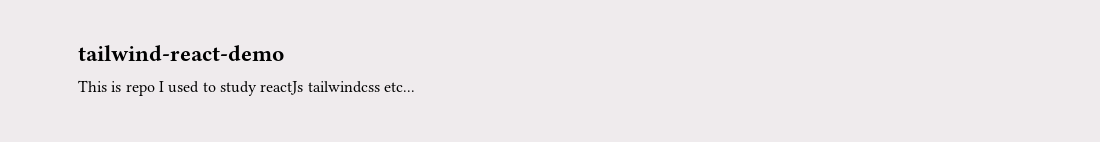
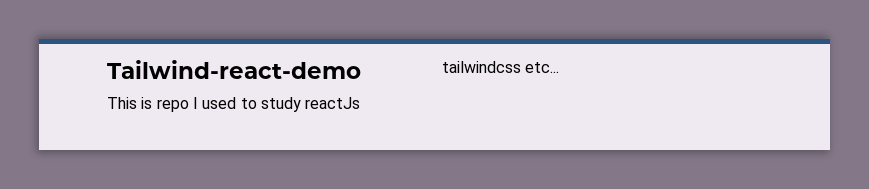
- tailwind-react-demo
+ Tailwind-react-demo

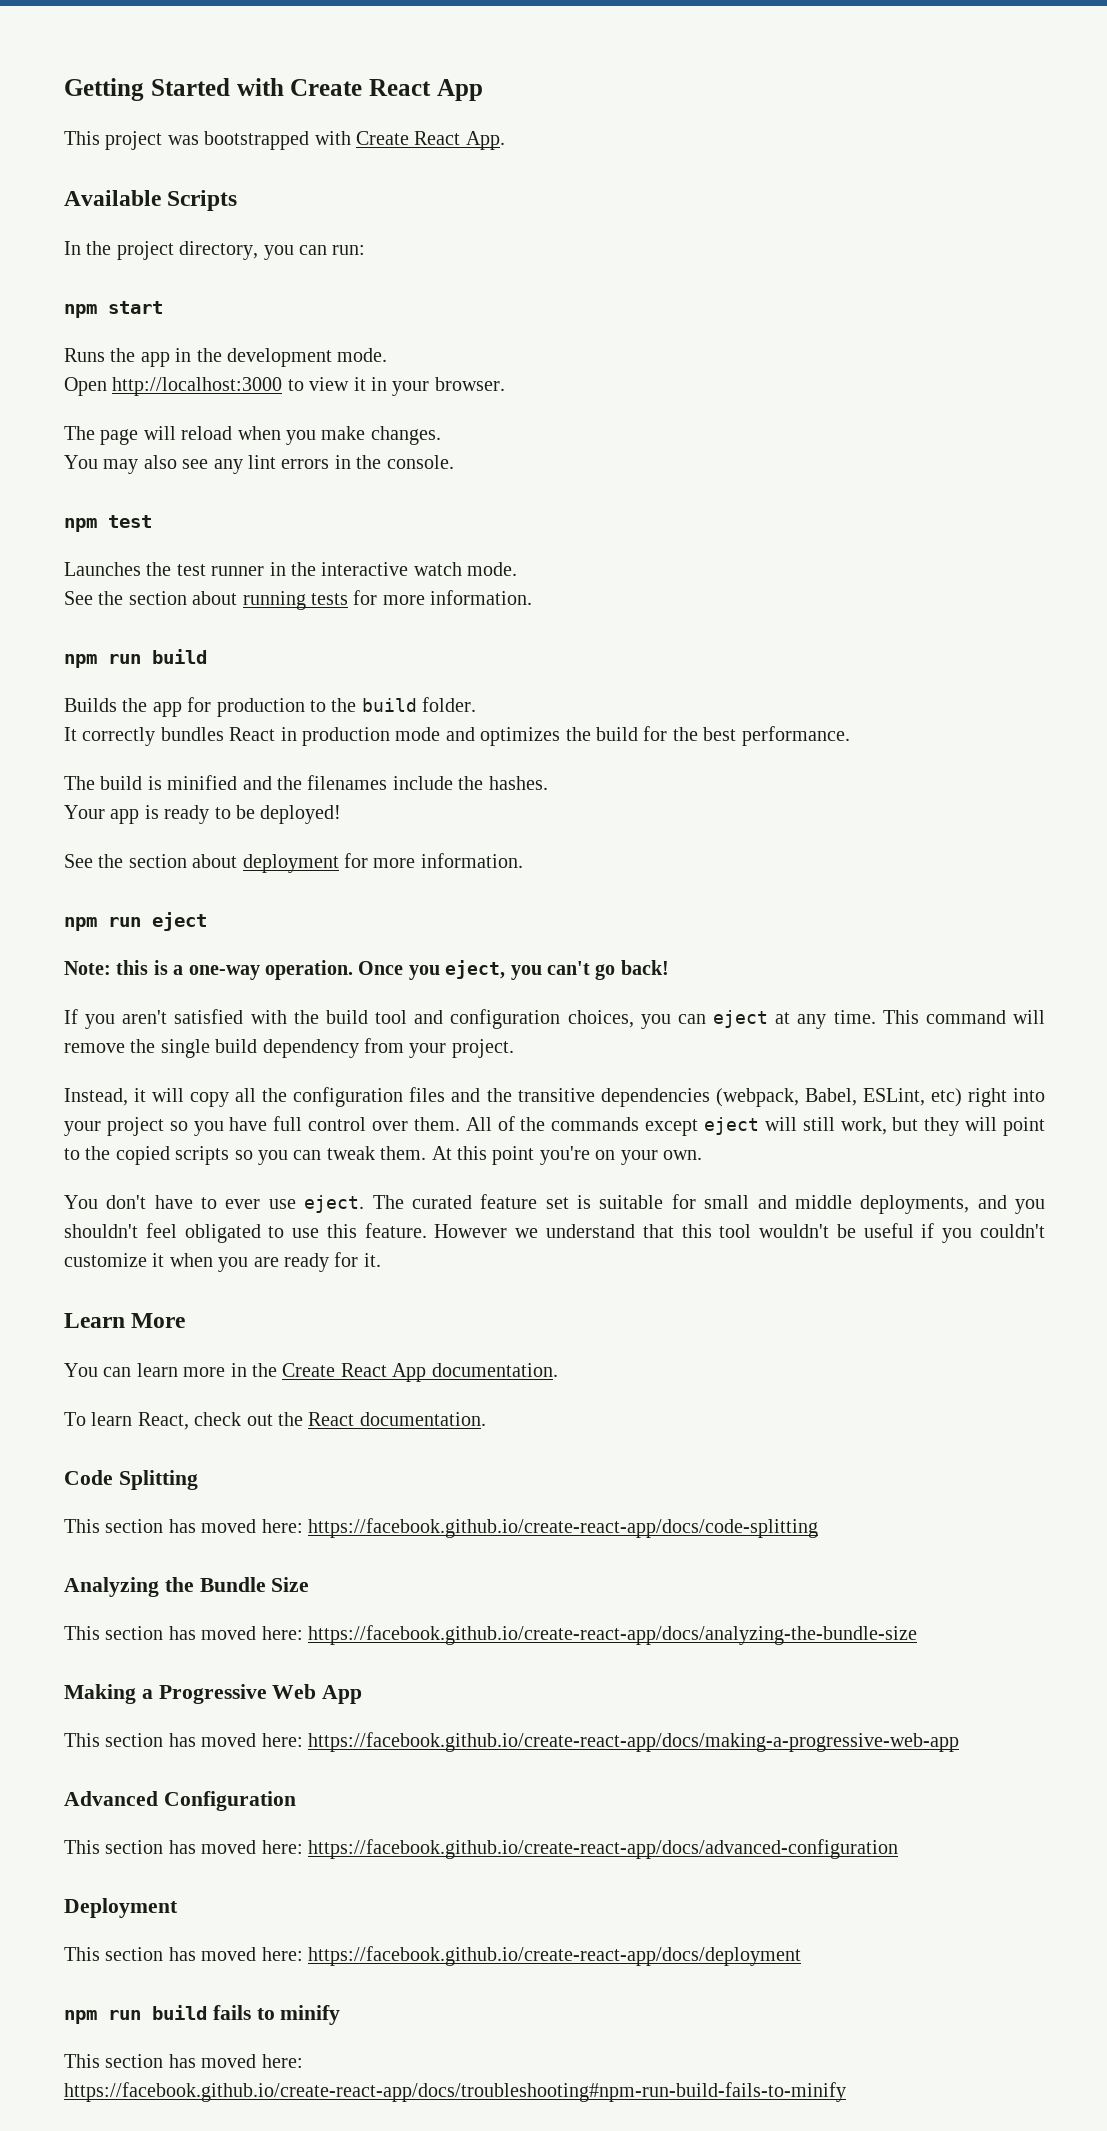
- Tailwind-react-demo
- This is repo I used to study reactJs tailwindcss etc...
+ Getting Started with Create React App
+ This project was bootstrapped with Create React App.
+ Available Scripts
+ In the project directory, you can run:
+ npm start
+ Runs the app in the development mode.
+ Open http://localhost:3000 to view it in your browser.
+ The page will reload when you make changes.
+ You may also see any lint errors in the console.
+ npm test
+ Launches the test runner in the interactive watch mode.
+ See the section about running tests for more information.
+ npm run build
+ Builds the app for production to the build folder.
+ It correctly bundles React in production mode and optimizes the build for the best performance.
+ The build is minified and the filenames include the hashes.
+ Your app is ready to be deployed!
+ See the section about deployment for more information.
+ npm run eject
+ Note: this is a one-way operation. Once you eject, you can't go back!
+ If you aren't satisfied with the build tool and configuration choices, you can eject at any time. This command will remove the single build dependency from your project.
+ Instead, it will copy all the configuration files and the transitive dependencies (webpack, Babel, ESLint, etc) right into your project so you have full control over them. All of the commands except eject will still work, but they will point to the copied scripts so you can tweak them. At this point you're on your own.
+ You don't have to ever use eject. The curated feature set is suitable for small and middle deployments, and you shouldn't feel obligated to use this feature. However we understand that this tool wouldn't be useful if you couldn't customize it when you are ready for it.
+ Learn More
+ You can learn more in the Create React App documentation.
+ To learn React, check out the React documentation.
+ Code Splitting
+ This section has moved here: https://facebook.github.io/create-react-app/docs/code-splitting
+ Analyzing the Bundle Size
+ This section has moved here: https://facebook.github.io/create-react-app/docs/analyzing-the-bundle-size
+ Making a Progressive Web App
+ This section has moved here: https://facebook.github.io/create-react-app/docs/making-a-progressive-web-app
+ Advanced Configuration
+ This section has moved here: https://facebook.github.io/create-react-app/docs/advanced-configuration
+ Deployment
+ This section has moved here: https://facebook.github.io/create-react-app/docs/deployment
+ npm run build fails to minify
+ This section has moved here: https://facebook.github.io/create-react-app/docs/troubleshooting#npm-run-build-fails-to-minify

